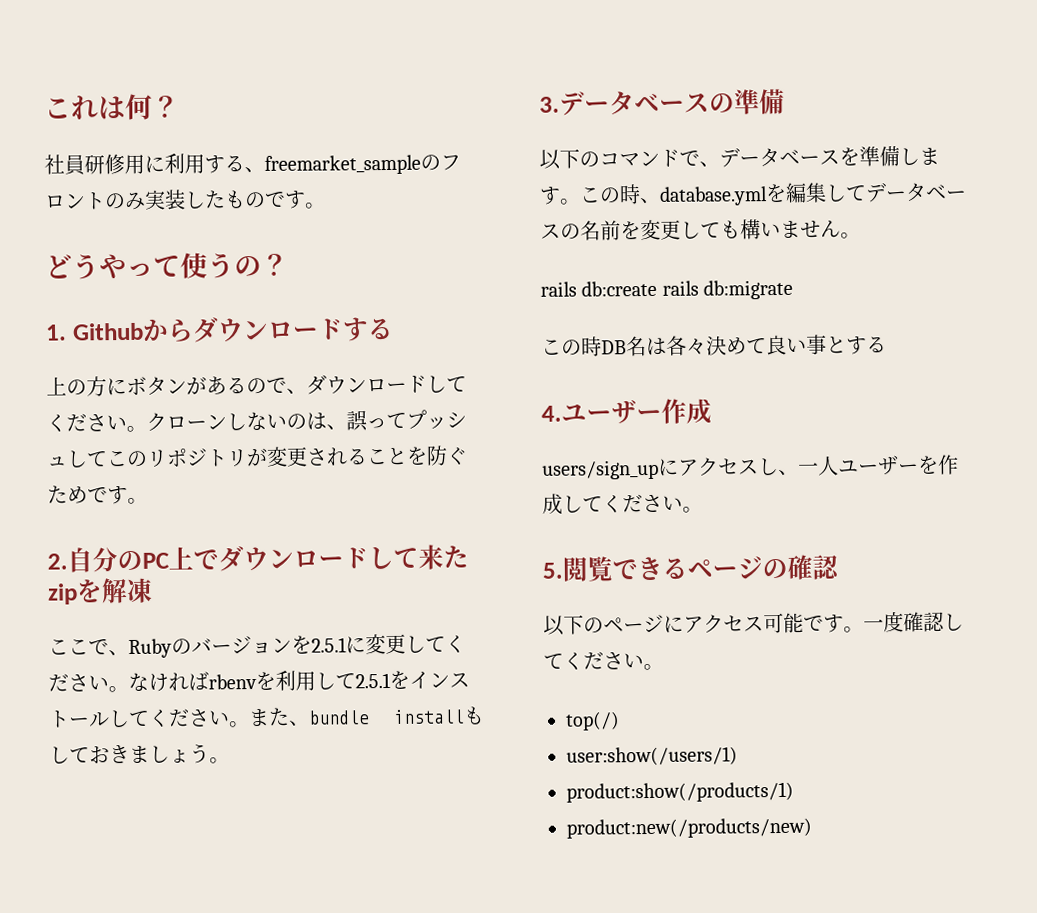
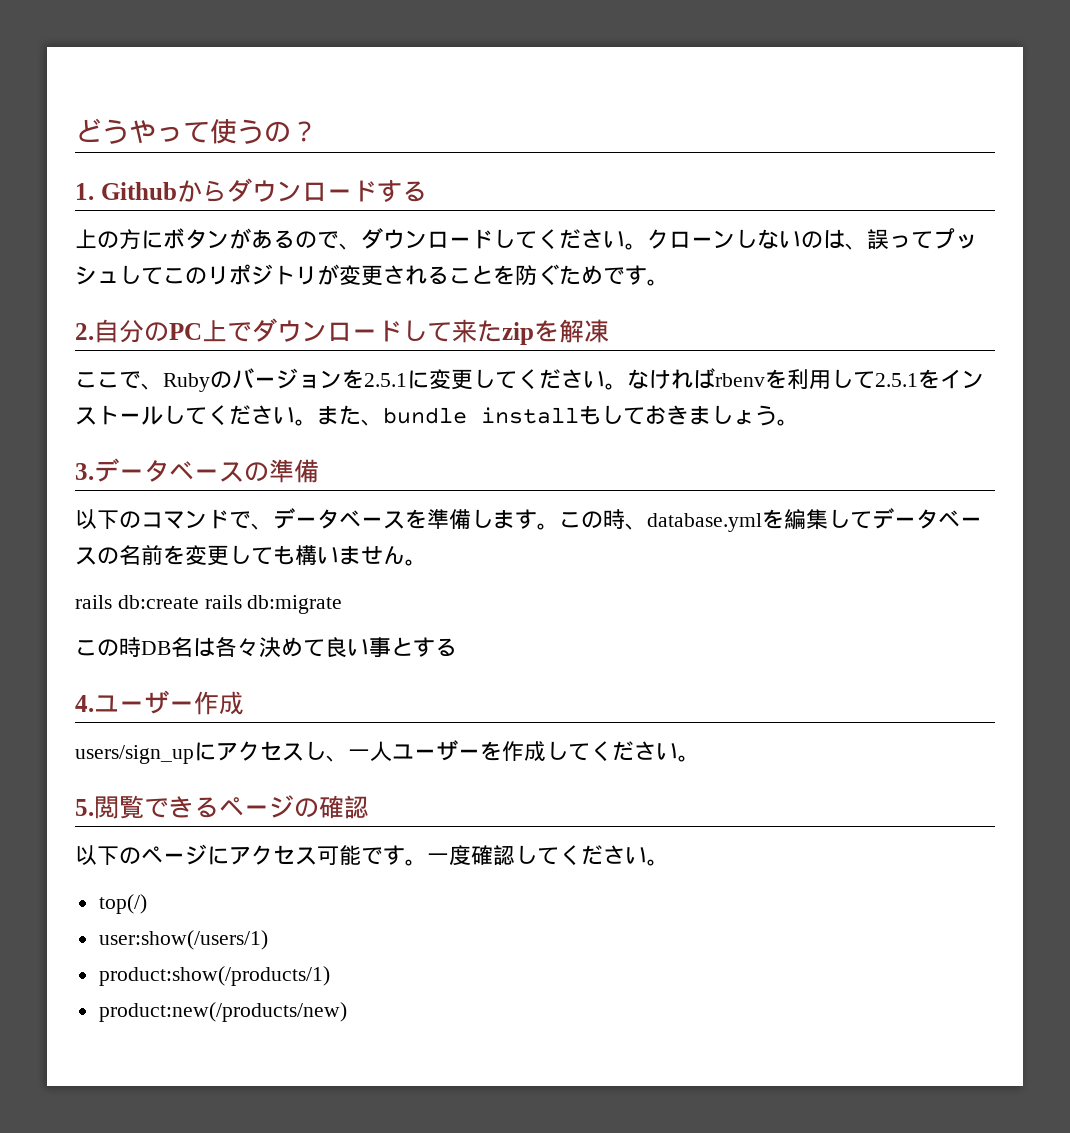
- これは何？
- 社員研修用に利用する、freemarket_sampleのフロントのみ実装したものです。

